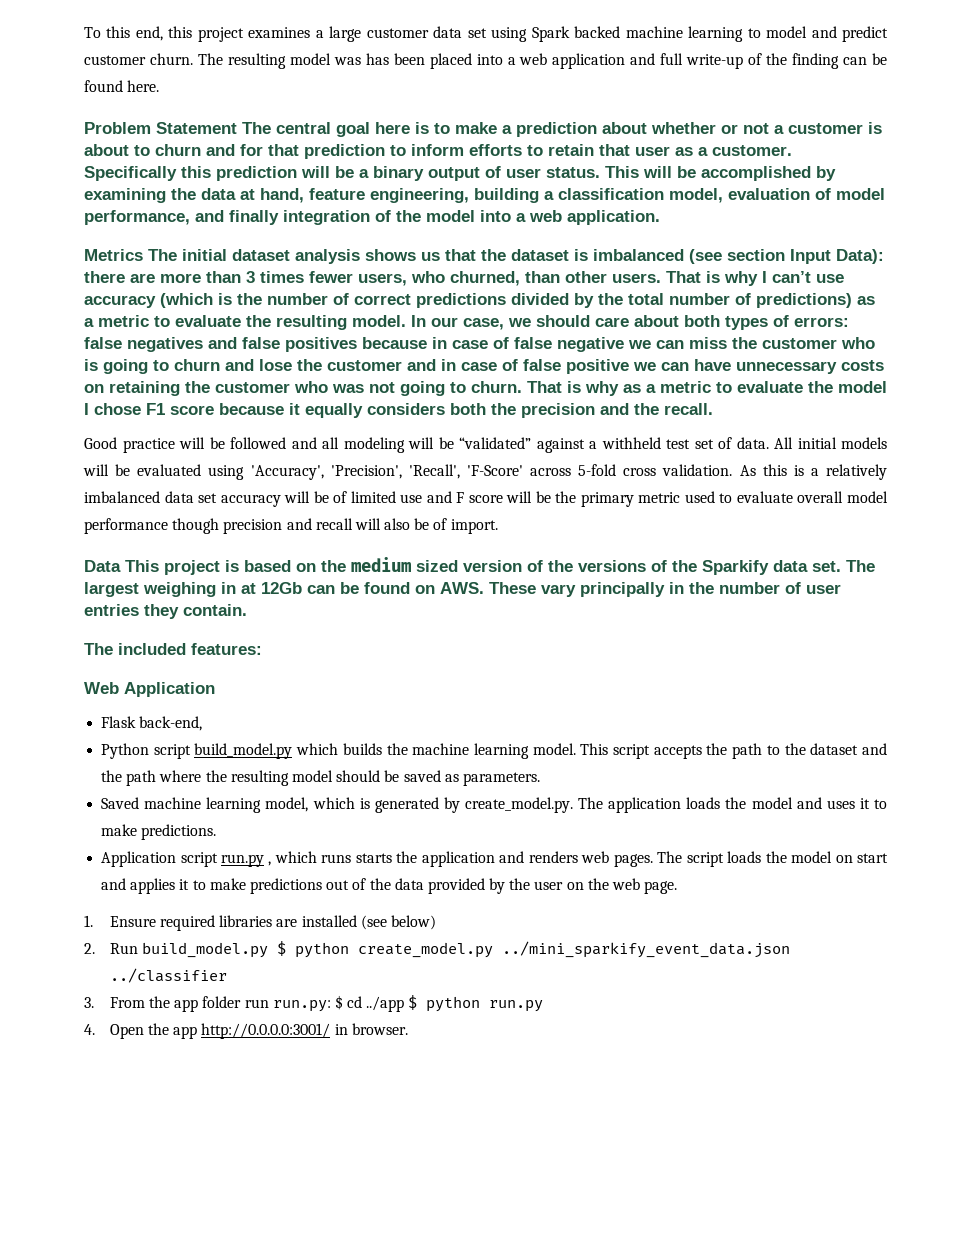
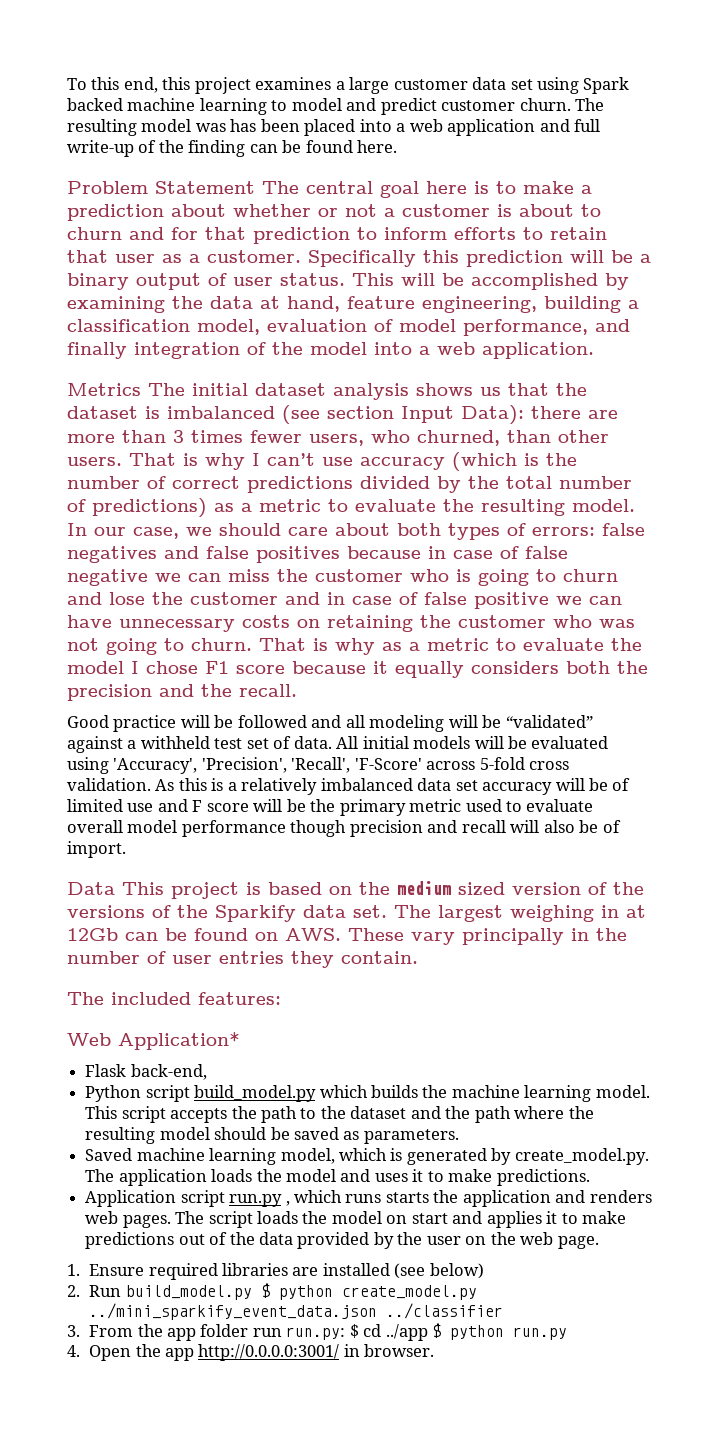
- Web Application
+ Web Application*

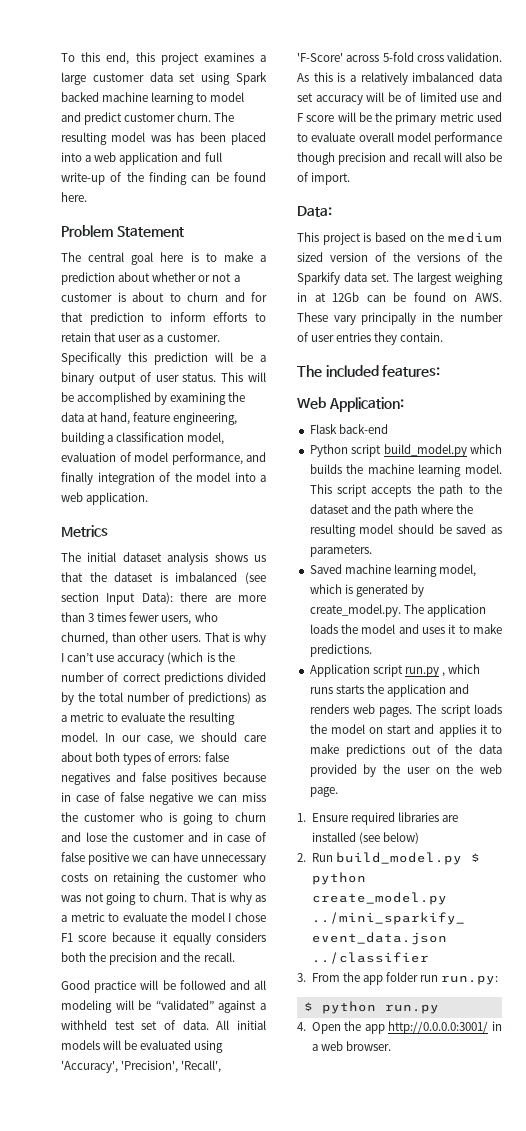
- Problem Statement The central goal here is to make a prediction about whether or not a customer is about to churn and for that prediction to inform efforts to retain that user as a customer.
+ Problem Statement
+ The central goal here is to make a prediction about whether or not a customer is about to churn and for that prediction to inform efforts to retain that user as a customer.
- Metrics The initial dataset analysis shows us that the dataset is imbalanced (see section Input Data): there are more than 3 times fewer users, who churned, than other users.
+ Metrics
+ The initial dataset analysis shows us that the dataset is imbalanced (see section Input Data): there are more than 3 times fewer users, who churned, than other users.
- Data This project is based on the medium sized version of the versions of the Sparkify data set.
+ Data:
+ This project is based on the medium sized version of the versions of the Sparkify data set.
- Web Application*
+ Web Application:
- Flask back-end,
+ Flask back-end
- 3. From the app folder run run.py: $ cd ../app $ python run.py
+ 3. From the app folder run run.py:
+ $ python run.py
- 4. Open the app http://0.0.0.0:3001/ in browser.
+ 4. Open the app http://0.0.0.0:3001/ in a web browser.

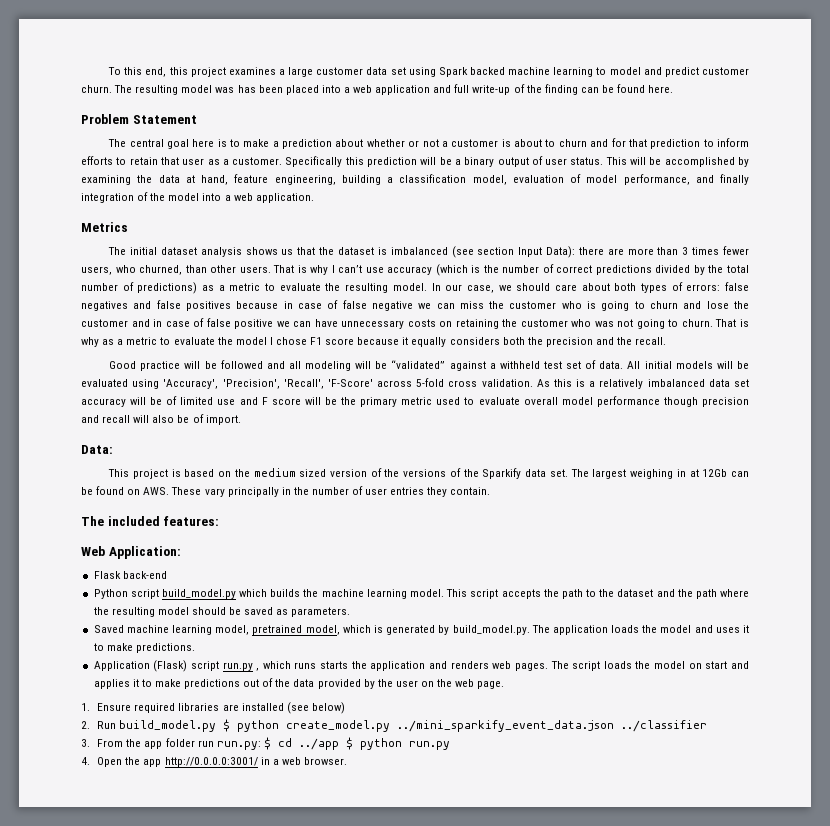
- Saved machine learning model, which is generated by create_model.py. The application loads the model and uses it to make predictions.
+ Saved machine learning model, pretrained model, which is generated by build_model.py. The application loads the model and uses it to make predictions.
- Application script run.py , which runs starts the application and renders web pages.
+ Application (Flask) script run.py , which runs starts the application and renders web pages.
- 3. From the app folder run run.py:
- $ python run.py
+ 3. From the app folder run run.py: $ cd ../app $ python run.py

